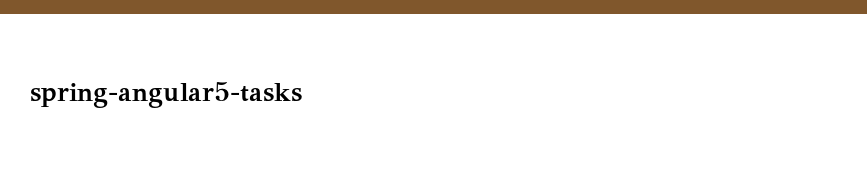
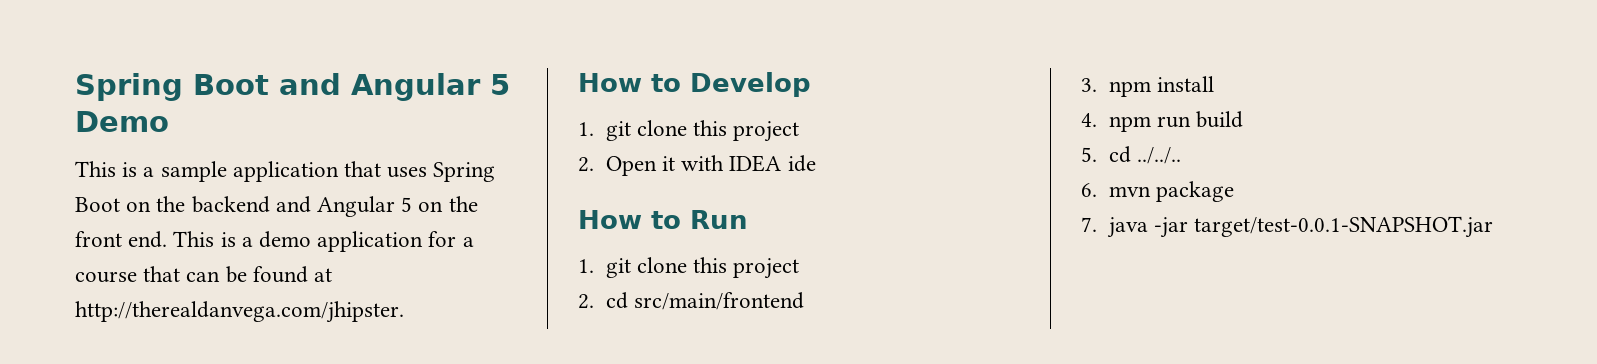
- spring-angular5-tasks
+ Spring Boot and Angular 5 Demo
+ This is a sample application that uses Spring Boot on the backend and Angular 5 on the front end. This is a demo application for a course that can be found at http://therealdanvega.com/jhipster.
+ How to Develop
+ 1. git clone this project
+ 2. Open it with IDEA ide
+ How to Run
+ 1. git clone this project
+ 2. cd src/main/frontend
+ 3. npm install
+ 4. npm run build
+ 5. cd ../../..
+ 6. mvn package
+ 7. java -jar target/test-0.0.1-SNAPSHOT.jar

